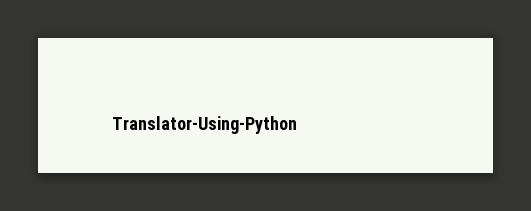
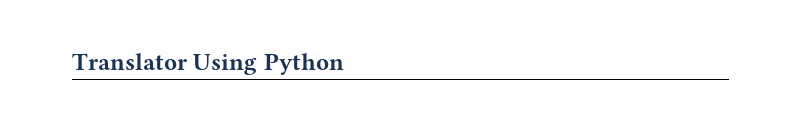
- Translator-Using-Python
+ Translator Using Python

